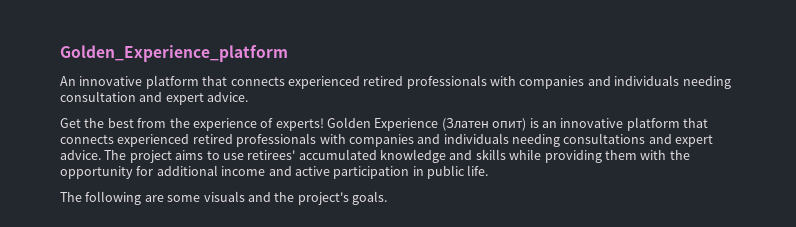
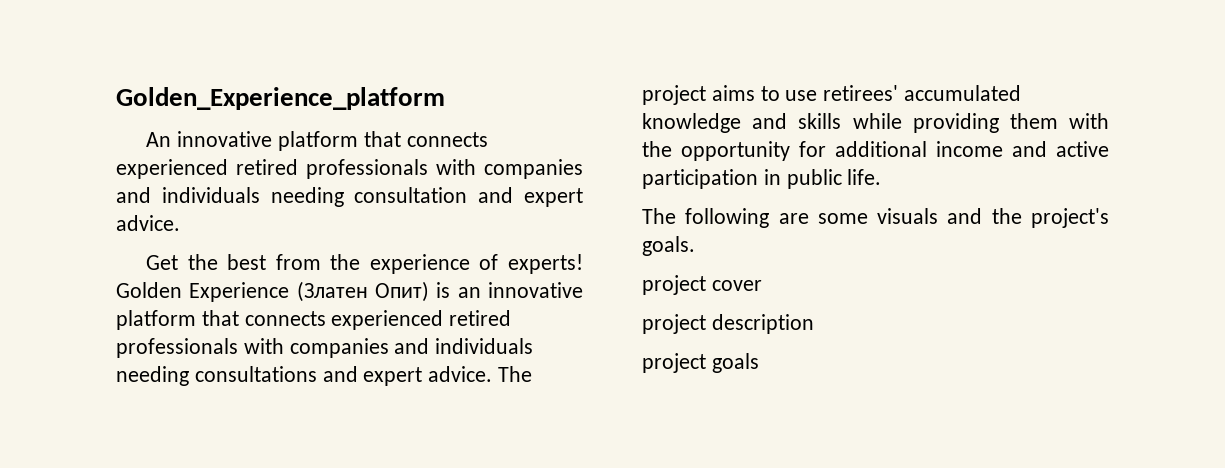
- Golden Experience (Златен опит) is an innovative platform that connects experienced retired professionals with companies and individuals needing consultations and expert advice.
+ Golden Experience (Златен Опит) is an innovative platform that connects experienced retired professionals with companies and individuals needing consultations and expert advice.
+ project cover
+ project description
+ project goals

